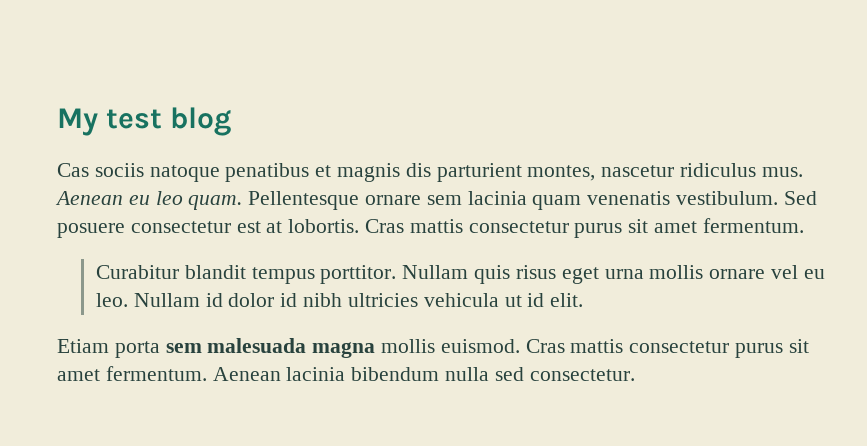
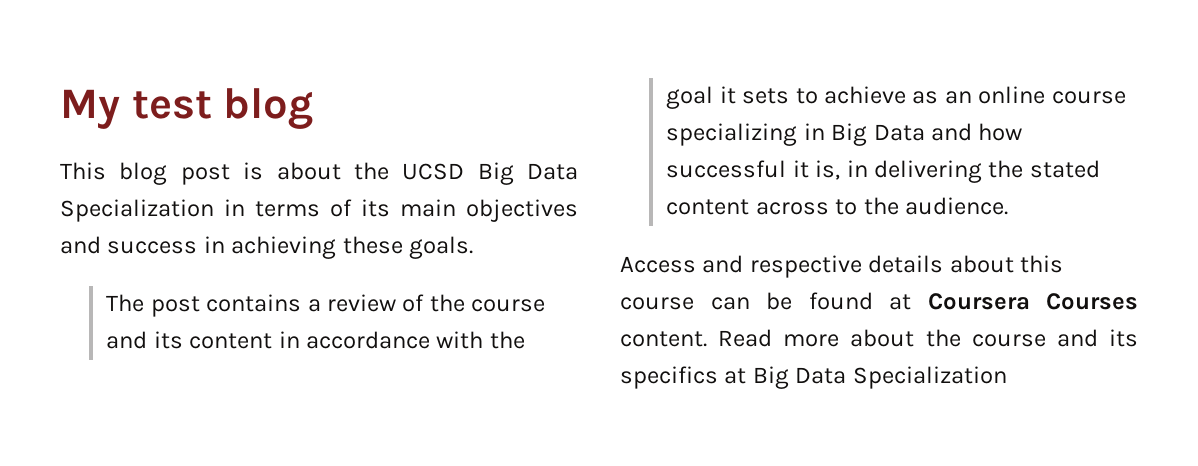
- Cas sociis natoque penatibus et magnis dis parturient montes, nascetur ridiculus mus. Aenean eu leo quam. Pellentesque ornare sem lacinia quam venenatis vestibulum. Sed posuere consectetur est at lobortis. Cras mattis consectetur purus sit amet fermentum.
- Curabitur blandit tempus porttitor. Nullam quis risus eget urna mollis ornare vel eu leo. Nullam id dolor id nibh ultricies vehicula ut id elit.
- Etiam porta sem malesuada magna mollis euismod. Cras mattis consectetur purus sit amet fermentum. Aenean lacinia bibendum nulla sed consectetur.
+ This blog post is about the UCSD Big Data Specialization in terms of its main objectives and success in achieving these goals.
+ The post contains a review of the course and its content in accordance with the goal it sets to achieve as an online course specializing in Big Data and how successful it is, in delivering the stated content across to the audience.
+ Access and respective details about this course can be found at Coursera Courses content. Read more about the course and its specifics at Big Data Specialization

